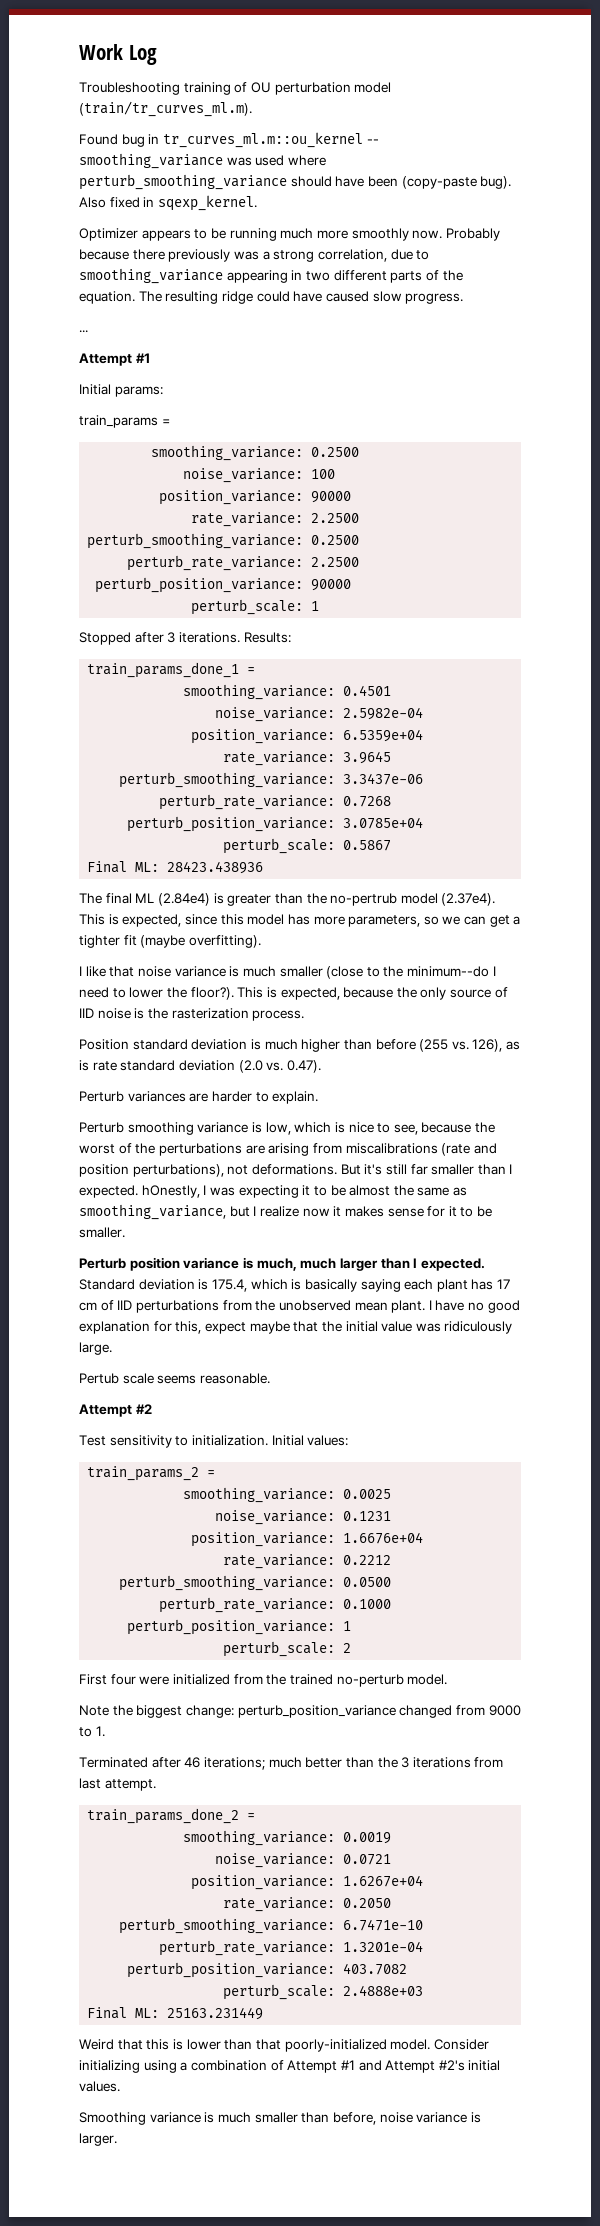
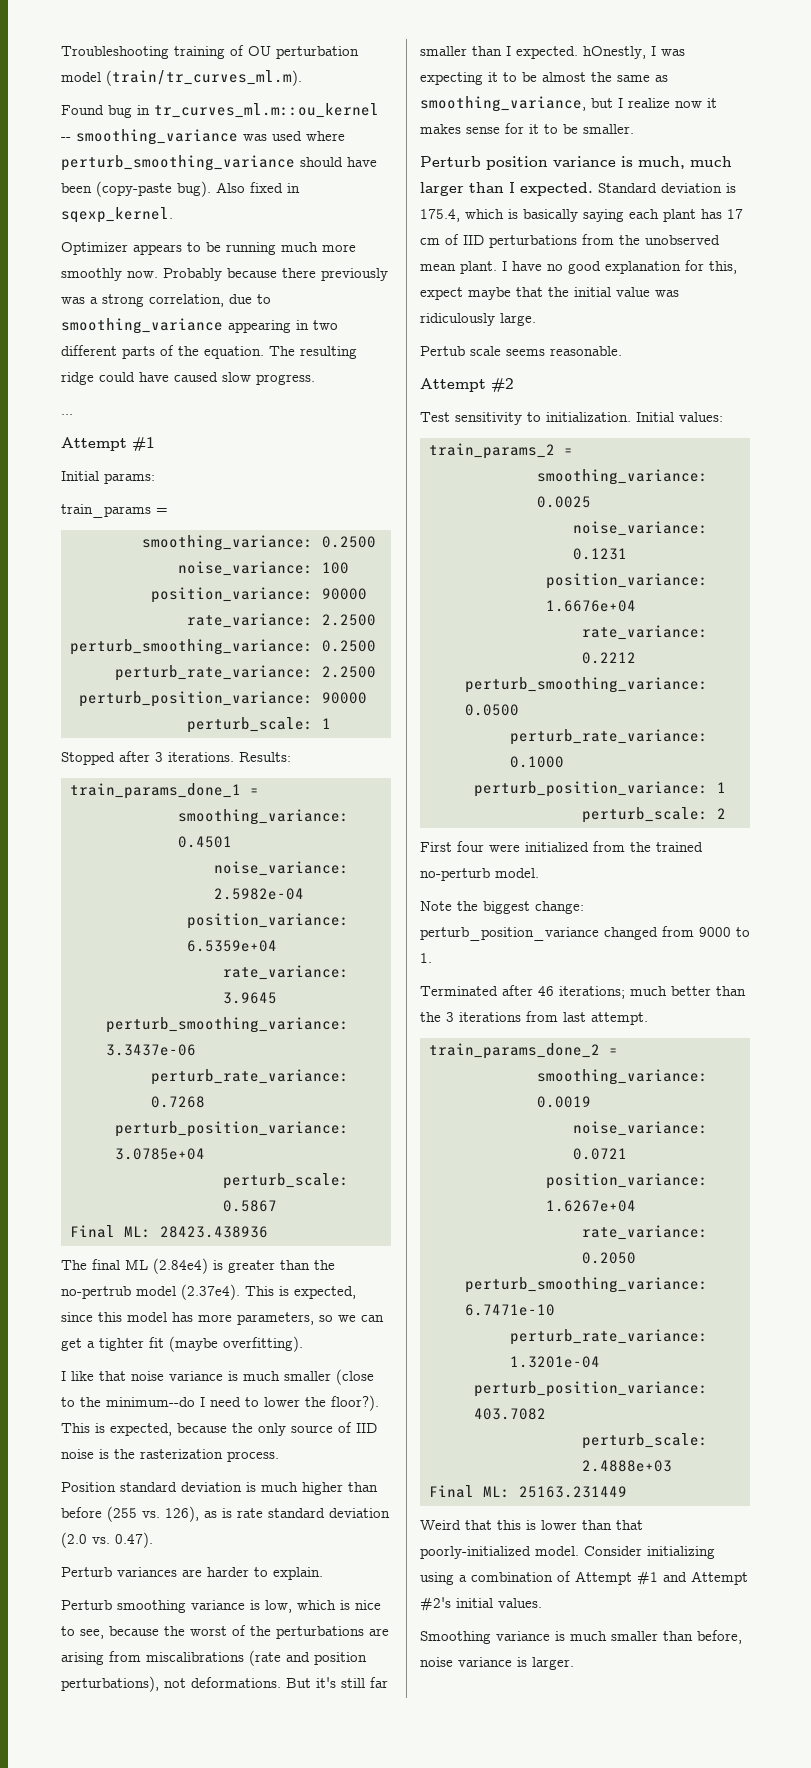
- Work Log

